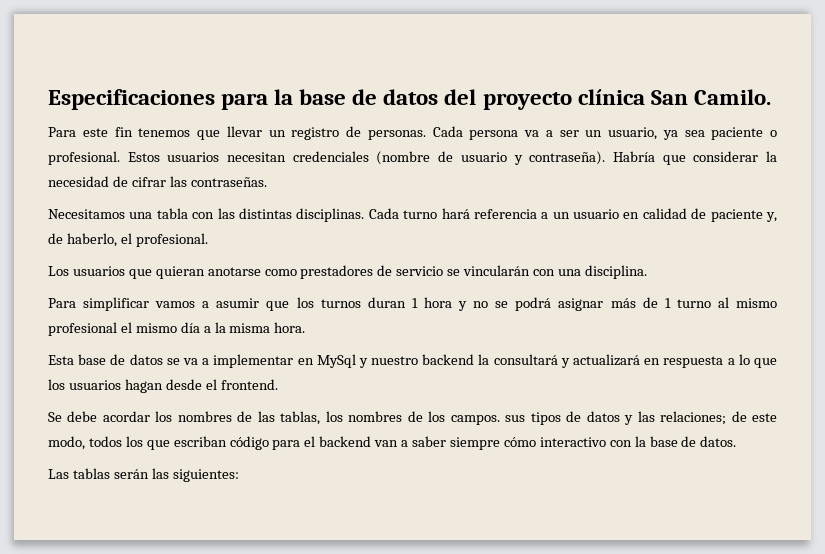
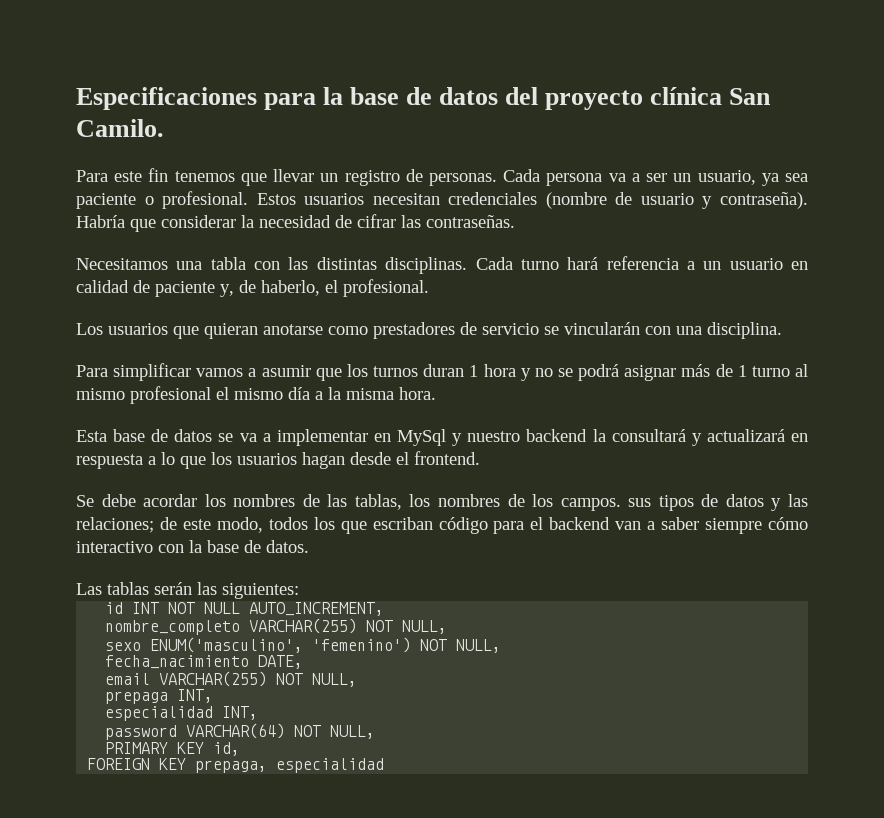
+ id INT NOT NULL AUTO_INCREMENT,
+ nombre_completo VARCHAR(255) NOT NULL,
+ sexo ENUM('masculino', 'femenino') NOT NULL,
+ fecha_nacimiento DATE,
+ email VARCHAR(255) NOT NULL,
+ prepaga INT,
+ especialidad INT,
+ password VARCHAR(64) NOT NULL,
+ PRIMARY KEY id,
+ FOREIGN KEY prepaga, especialidad

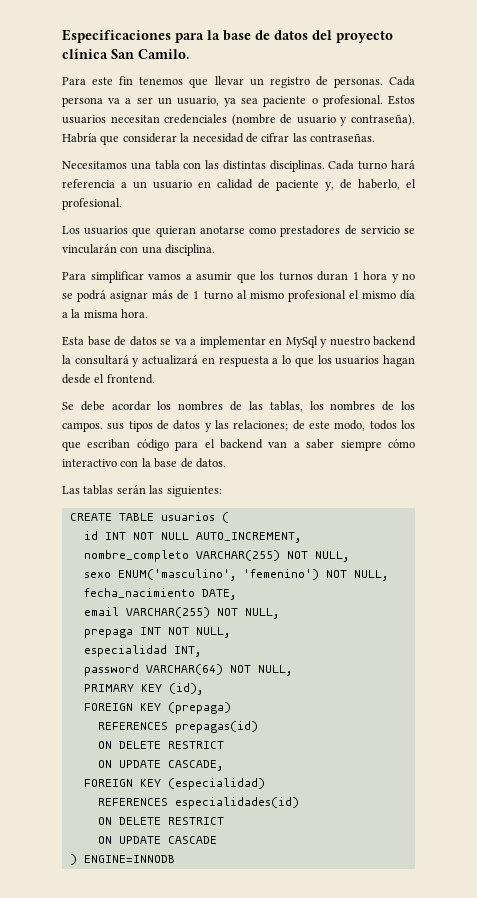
+ CREATE TABLE usuarios (
- prepaga INT,
+ prepaga INT NOT NULL,
- PRIMARY KEY id,
- FOREIGN KEY prepaga, especialidad
+ PRIMARY KEY (id),
+ FOREIGN KEY (prepaga)
+ REFERENCES prepagas(id)
+ ON DELETE RESTRICT
+ ON UPDATE CASCADE,
+ FOREIGN KEY (especialidad)
+ REFERENCES especialidades(id)
+ ON DELETE RESTRICT
+ ON UPDATE CASCADE
+ ) ENGINE=INNODB

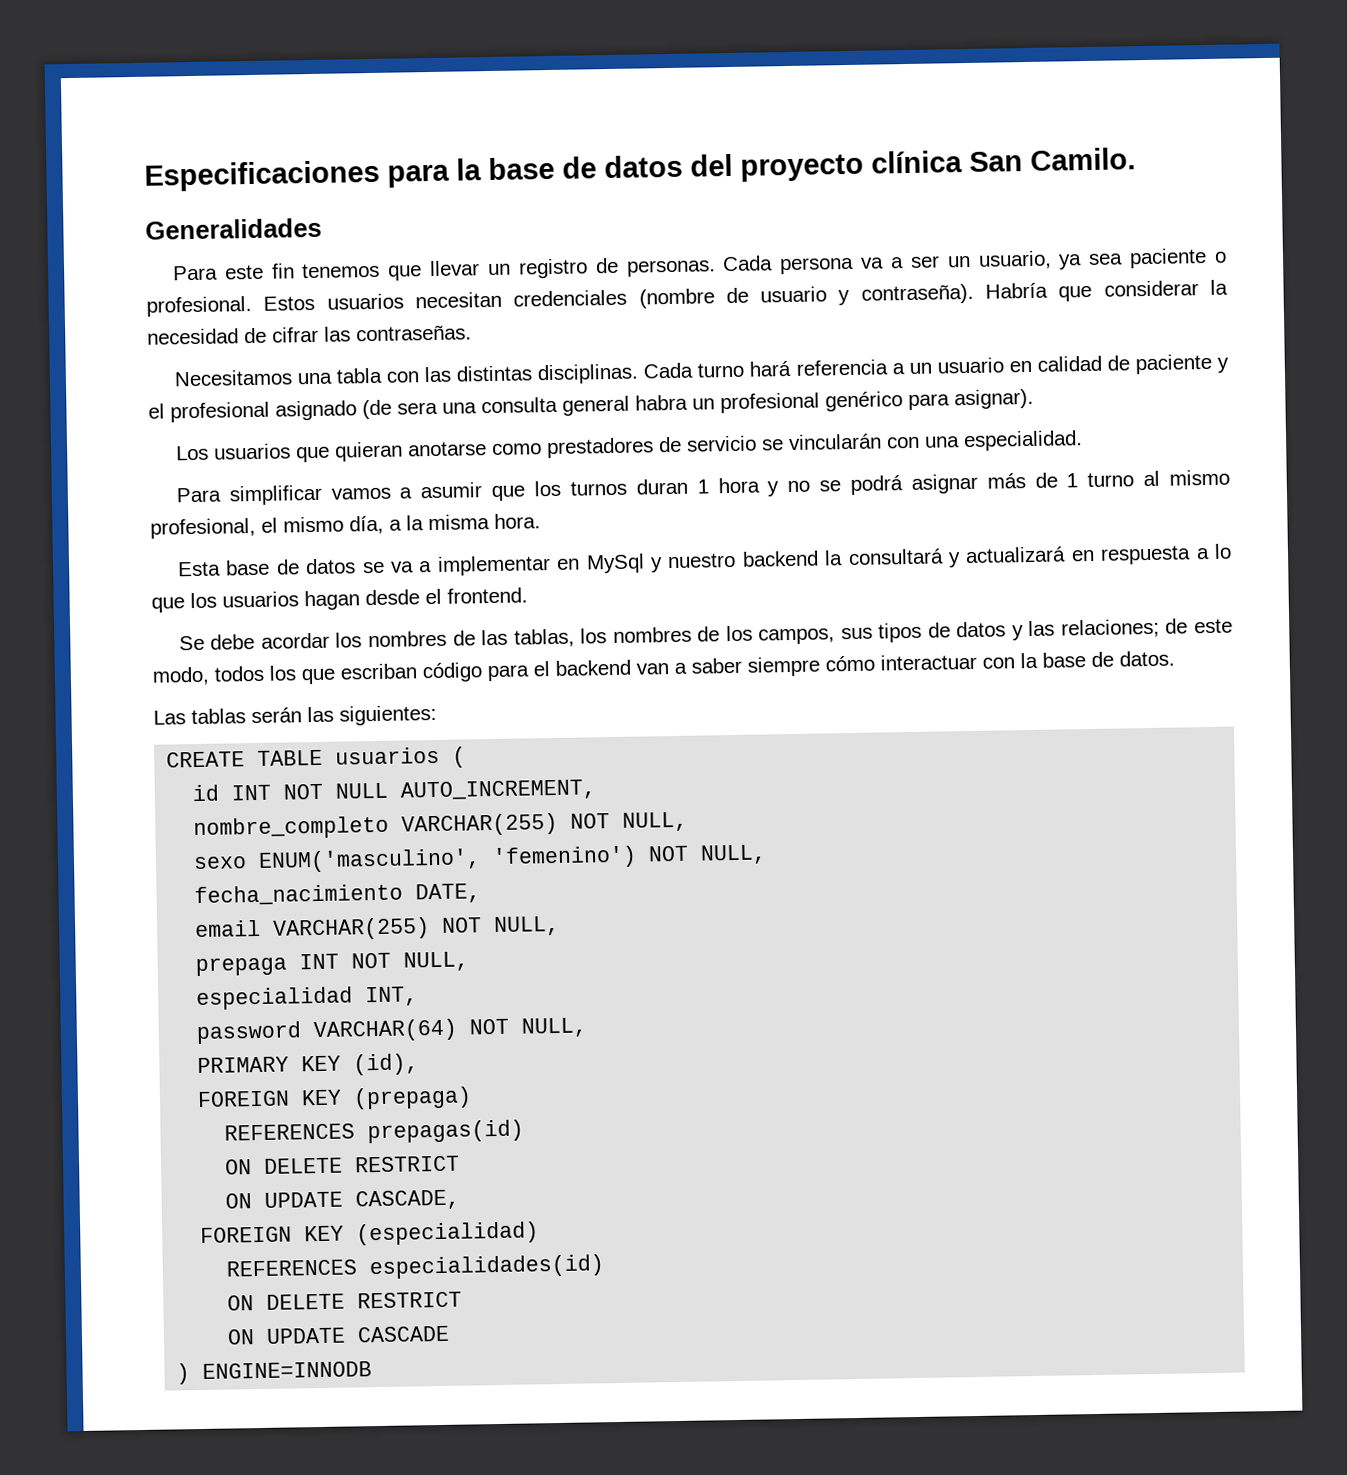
+ Generalidades
- Cada turno hará referencia a un usuario en calidad de paciente y, de haberlo, el profesional.
+ Cada turno hará referencia a un usuario en calidad de paciente y el profesional asignado (de sera una consulta general habra un profesional genérico para asignar).
- Los usuarios que quieran anotarse como prestadores de servicio se vincularán con una disciplina.
+ Los usuarios que quieran anotarse como prestadores de servicio se vincularán con una especialidad.
- Para simplificar vamos a asumir que los turnos duran 1 hora y no se podrá asignar más de 1 turno al mismo profesional el mismo día a la misma hora.
+ Para simplificar vamos a asumir que los turnos duran 1 hora y no se podrá asignar más de 1 turno al mismo profesional, el mismo día, a la misma hora.
- Se debe acordar los nombres de las tablas, los nombres de los campos. sus tipos de datos y las relaciones; de este modo, todos los que escriban código para el backend van a saber siempre cómo interactivo con la base de datos.
+ Se debe acordar los nombres de las tablas, los nombres de los campos, sus tipos de datos y las relaciones; de este modo, todos los que escriban código para el backend van a saber siempre cómo interactuar con la base de datos.

